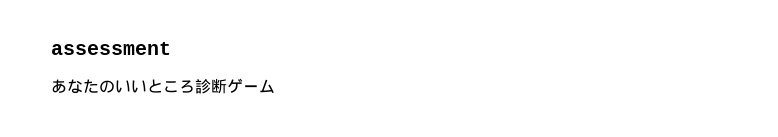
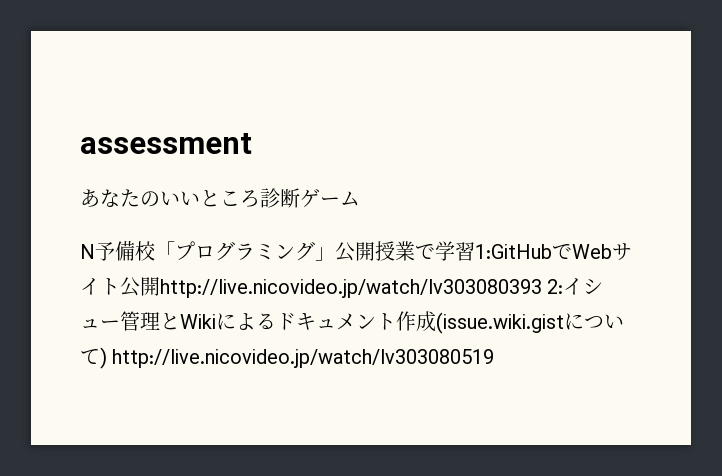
+ N予備校「プログラミング」公開授業で学習1:GitHubでWebサイト公開http://live.nicovideo.jp/watch/lv303080393 2:イシュー管理とWikiによるドキュメント作成(issue.wiki.gistについて) http://live.nicovideo.jp/watch/lv303080519

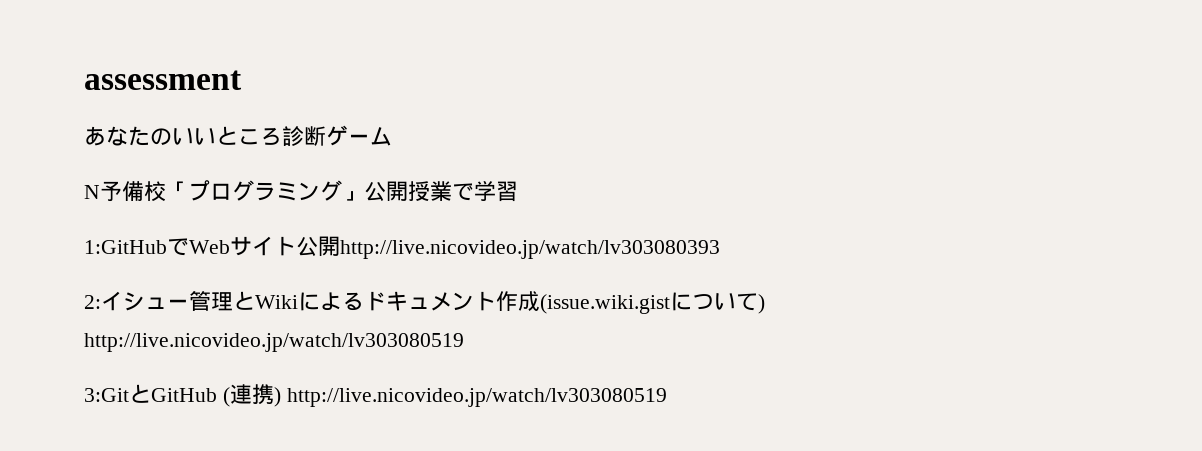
- N予備校「プログラミング」公開授業で学習1:GitHubでWebサイト公開http://live.nicovideo.jp/watch/lv303080393 2:イシュー管理とWikiによるドキュメント作成(issue.wiki.gistについて) http://live.nicovideo.jp/watch/lv303080519
+ N予備校「プログラミング」公開授業で学習
+ 1:GitHubでWebサイト公開http://live.nicovideo.jp/watch/lv303080393
+ 2:イシュー管理とWikiによるドキュメント作成(issue.wiki.gistについて) http://live.nicovideo.jp/watch/lv303080519
+ 3:GitとGitHub (連携) http://live.nicovideo.jp/watch/lv303080519

